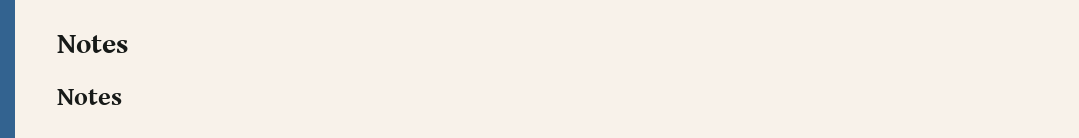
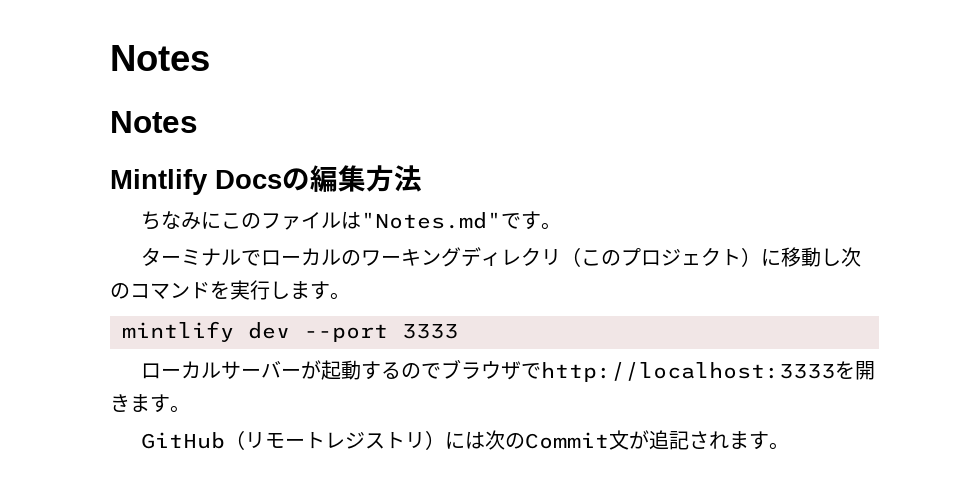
+ Mintlify Docsの編集方法
+ ちなみにこのファイルは"Notes.md"です。
+ ターミナルでローカルのワーキングディレクリ（このプロジェクト）に移動し次のコマンドを実行します。
+ mintlify dev --port 3333
+ ローカルサーバーが起動するのでブラウザでhttp://localhost:3333を開きます。
+ GitHub（リモートレジストリ）には次のCommit文が追記されます。

